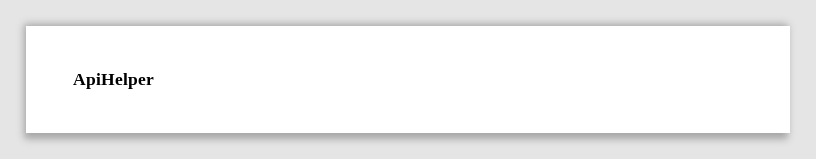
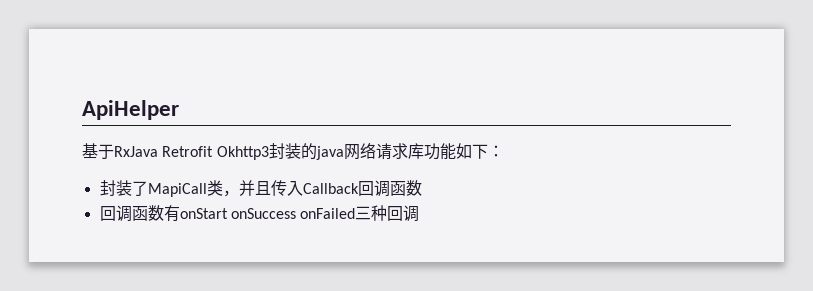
+ 基于RxJava Retrofit Okhttp3封装的java网络请求库功能如下：
+ 封装了MapiCall类，并且传入Callback回调函数
+ 回调函数有onStart onSuccess onFailed三种回调

